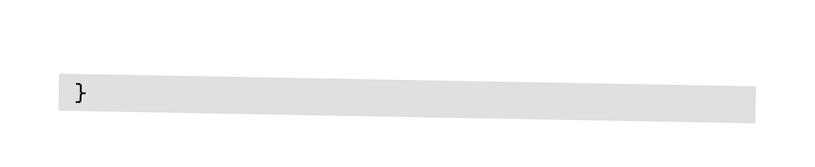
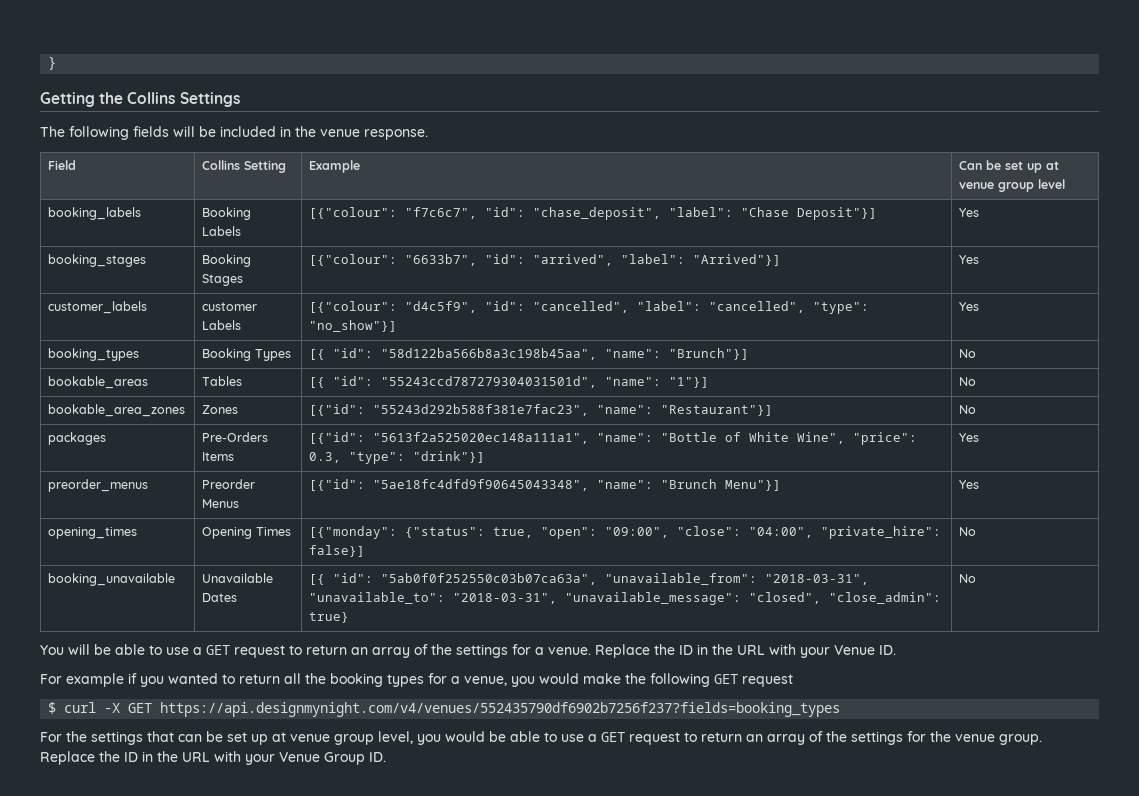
+ Getting the Collins Settings
+ The following fields will be included in the venue response.
+ Field | Collins Setting | Example | Can be set up at venue group level
+ booking_labels | Booking Labels | [{"colour": "f7c6c7", "id": "chase_deposit", "label": "Chase Deposit"}] | Yes
+ booking_stages | Booking Stages | [{"colour": "6633b7", "id": "arrived", "label": "Arrived"}] | Yes
+ customer_labels | customer Labels | [{"colour": "d4c5f9", "id": "cancelled", "label": "cancelled", "type": "no_show"}] | Yes
+ booking_types | Booking Types | [{ "id": "58d122ba566b8a3c198b45aa", "name": "Brunch"}] | No
+ bookable_areas | Tables | [{ "id": "55243ccd787279304031501d", "name": "1"}] | No
+ bookable_area_zones | Zones | [{"id": "55243d292b588f381e7fac23", "name": "Restaurant"}] | No
+ packages | Pre-Orders Items | [{"id": "5613f2a525020ec148a111a1", "name": "Bottle of White Wine", "price": 0.3, "type": "drink"}] | Yes
+ preorder_menus | Preorder Menus | [{"id": "5ae18fc4dfd9f90645043348", "name": "Brunch Menu"}] | Yes
+ opening_times | Opening Times | [{"monday": {"status": true, "open": "09:00", "close": "04:00", "private_hire": false}] | No
+ booking_unavailable | Unavailable Dates | [{ "id": "5ab0f0f252550c03b07ca63a", "unavailable_from": "2018-03-31", "unavailable_to": "2018-03-31", "unavailable_message": "closed", "close_admin": true} | No
+ You will be able to use a GET request to return an array of the settings for a venue. Replace the ID in the URL with your Venue ID.
+ For example if you wanted to return all the booking types for a venue, you would make the following GET request
+ $ curl -X GET https://api.designmynight.com/v4/venues/552435790df6902b7256f237?fields=booking_types
+ For the settings that can be set up at venue group level, you would be able to use a GET request to return an array of the settings for the venue group. Replace the ID in the URL with your Venue Group ID.

